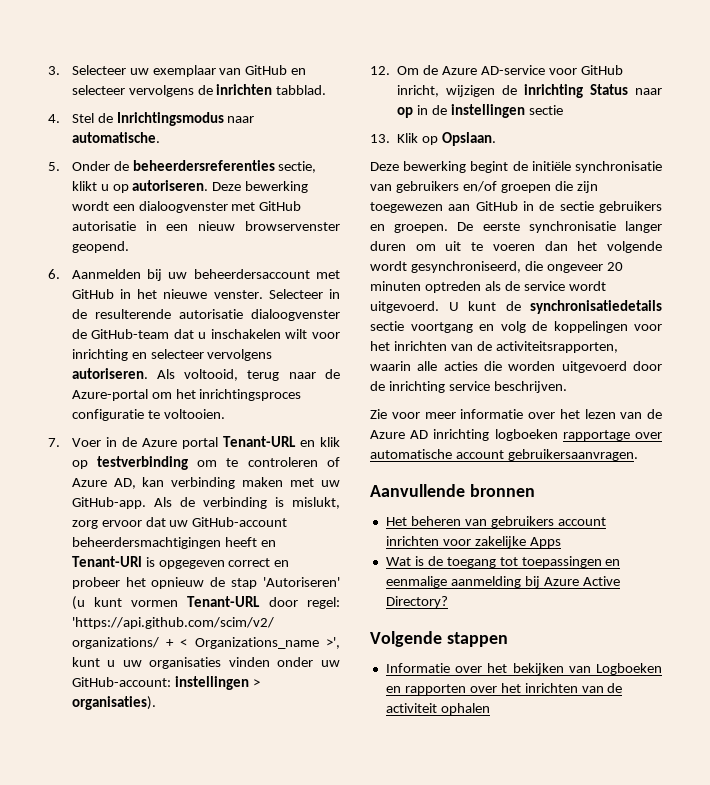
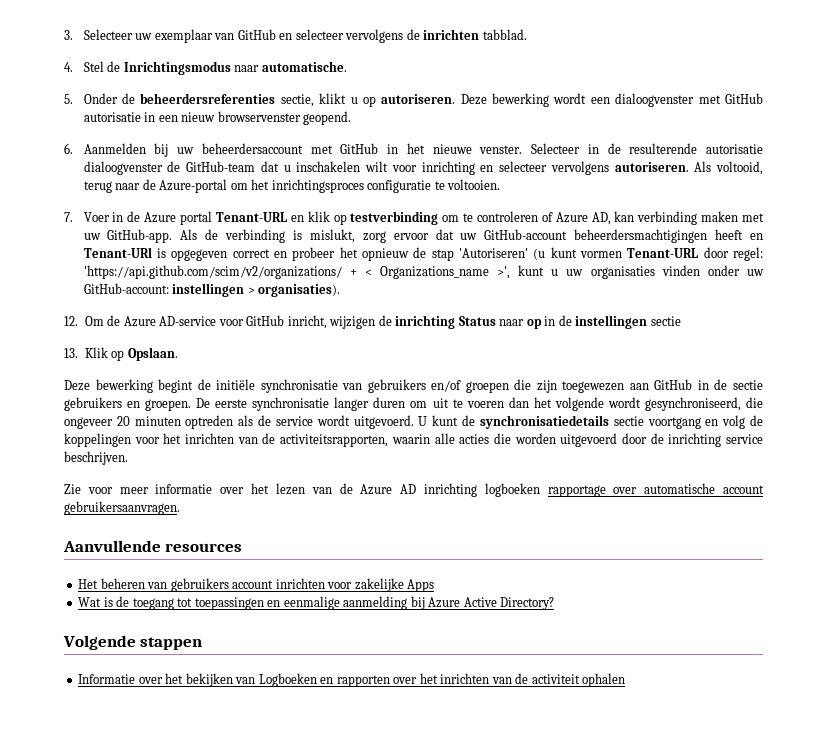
- Aanvullende bronnen
+ Aanvullende resources

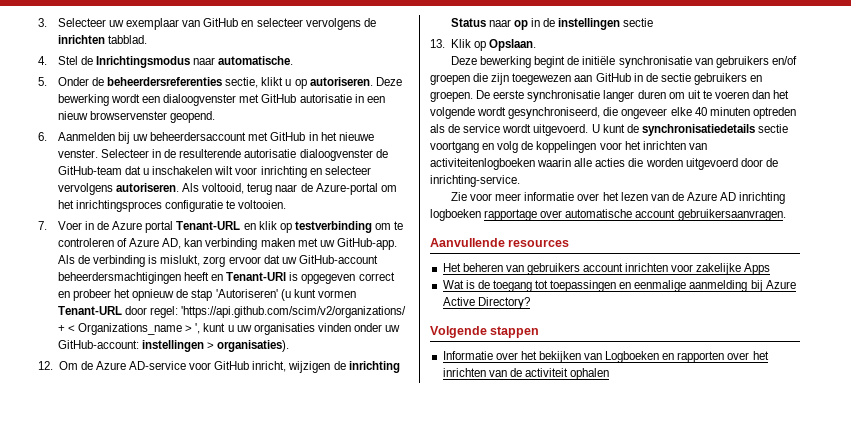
- Als de verbinding is mislukt, zorg ervoor dat uw GitHub-account beheerdersmachtigingen heeft en Tenant-URl is opgegeven correct en probeer het opnieuw de stap 'Autoriseren' (u kunt vormen Tenant-URL door regel: 'https://api.github.com/scim/v2/organizations/ + < Organizations_name >', kunt u uw organisaties vinden onder uw GitHub-account: instellingen > organisaties).
+ Als de verbinding is mislukt, zorg ervoor dat uw GitHub-account beheerdersmachtigingen heeft en Tenant-URl is opgegeven correct en probeer het opnieuw de stap 'Autoriseren' (u kunt vormen Tenant-URL door regel: 'https://api.github.com/scim/v2/organizations/ + < Organizations_name > ', kunt u uw organisaties vinden onder uw GitHub-account: instellingen > organisaties).
- De eerste synchronisatie langer duren om uit te voeren dan het volgende wordt gesynchroniseerd, die ongeveer 20 minuten optreden als de service wordt uitgevoerd.
+ De eerste synchronisatie langer duren om uit te voeren dan het volgende wordt gesynchroniseerd, die ongeveer elke 40 minuten optreden als de service wordt uitgevoerd.
- U kunt de synchronisatiedetails sectie voortgang en volg de koppelingen voor het inrichten van de activiteitsrapporten, waarin alle acties die worden uitgevoerd door de inrichting service beschrijven.
+ U kunt de synchronisatiedetails sectie voortgang en volg de koppelingen voor het inrichten van activiteitenlogboeken waarin alle acties die worden uitgevoerd door de inrichting-service.

